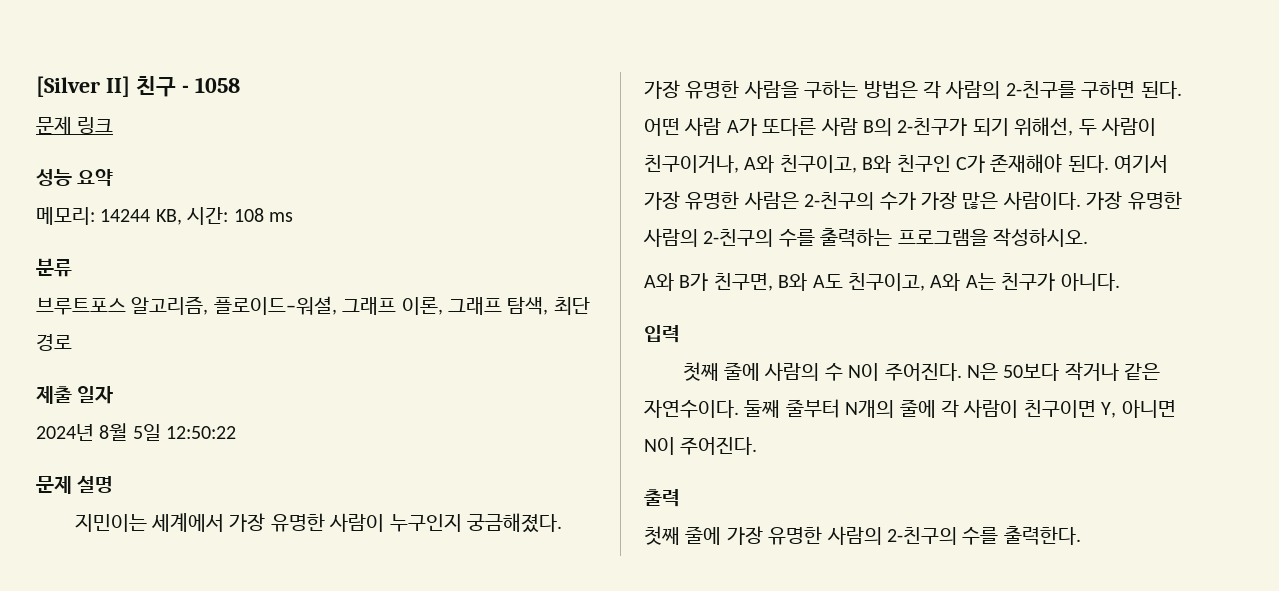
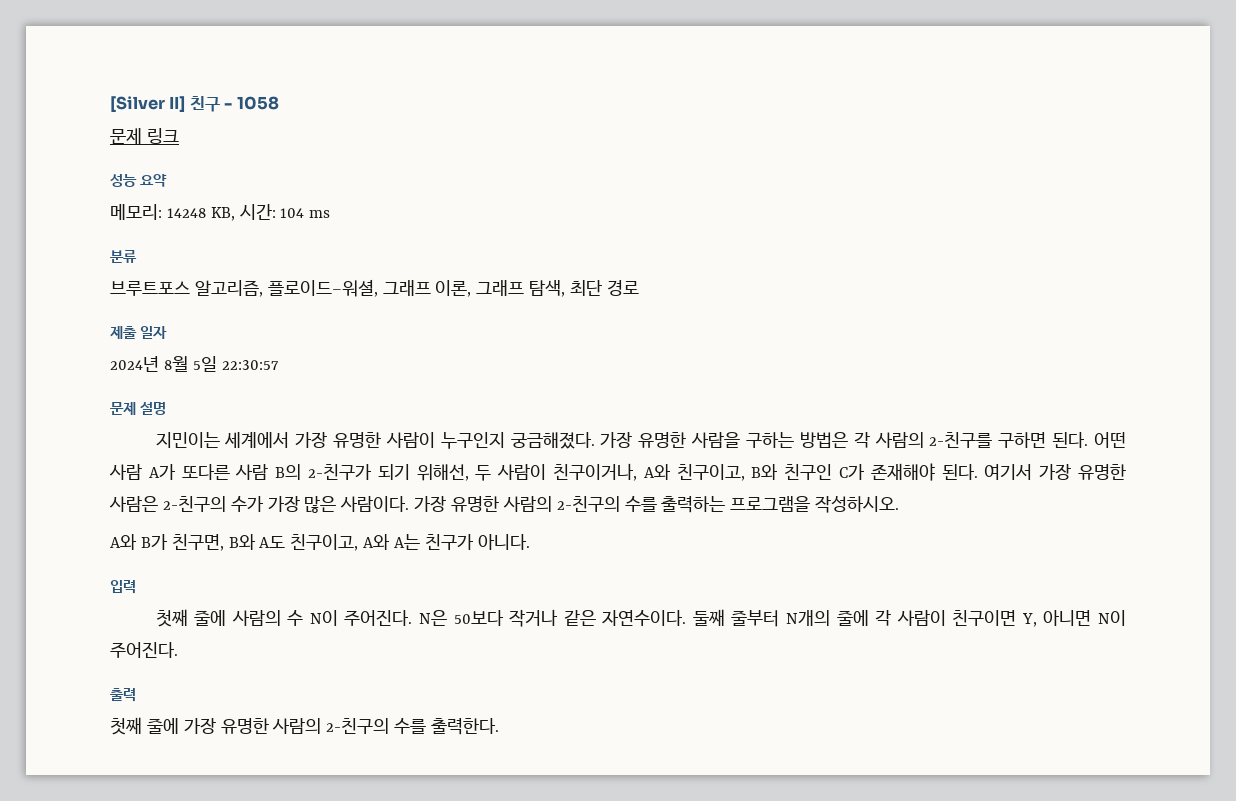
- 메모리: 14244 KB, 시간: 108 ms
+ 메모리: 14248 KB, 시간: 104 ms
- 2024년 8월 5일 12:50:22
+ 2024년 8월 5일 22:30:57

